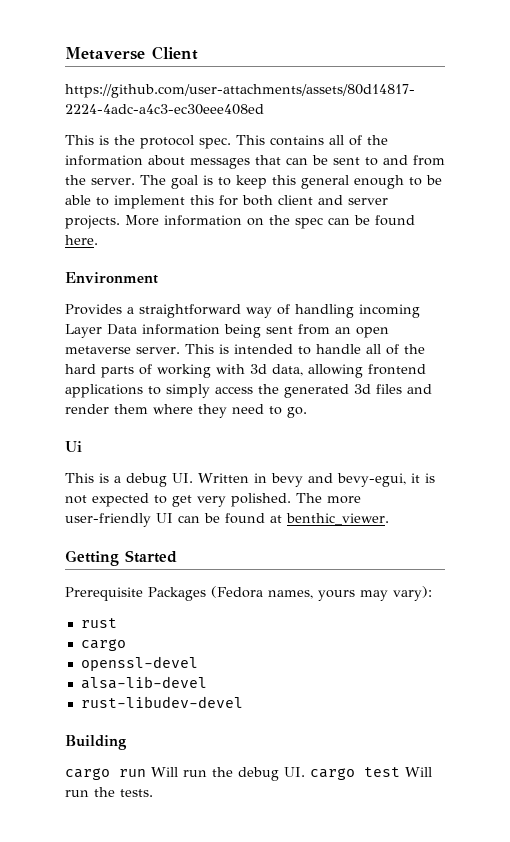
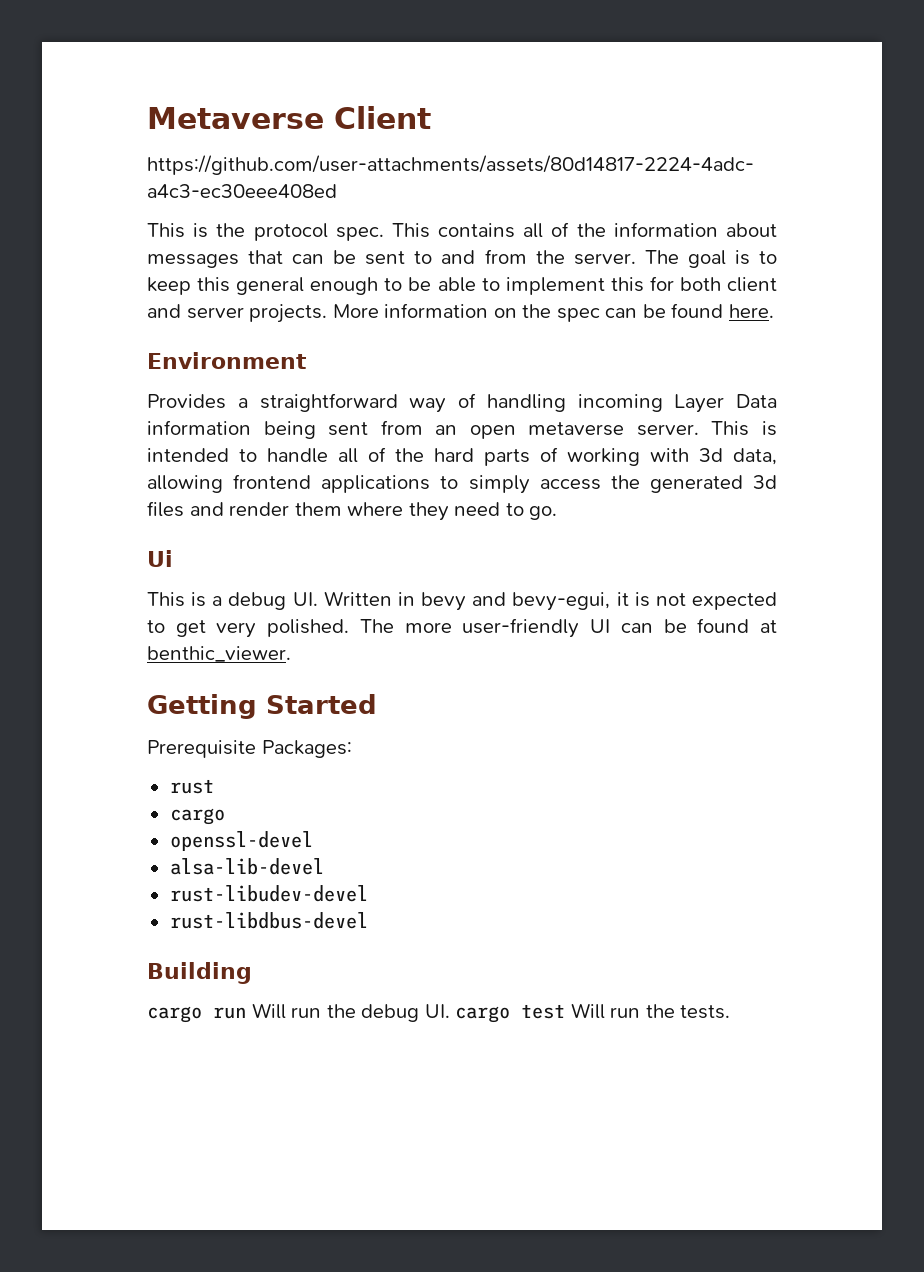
- Prerequisite Packages (Fedora names, yours may vary):
+ Prerequisite Packages:
+ rust-libdbus-devel

